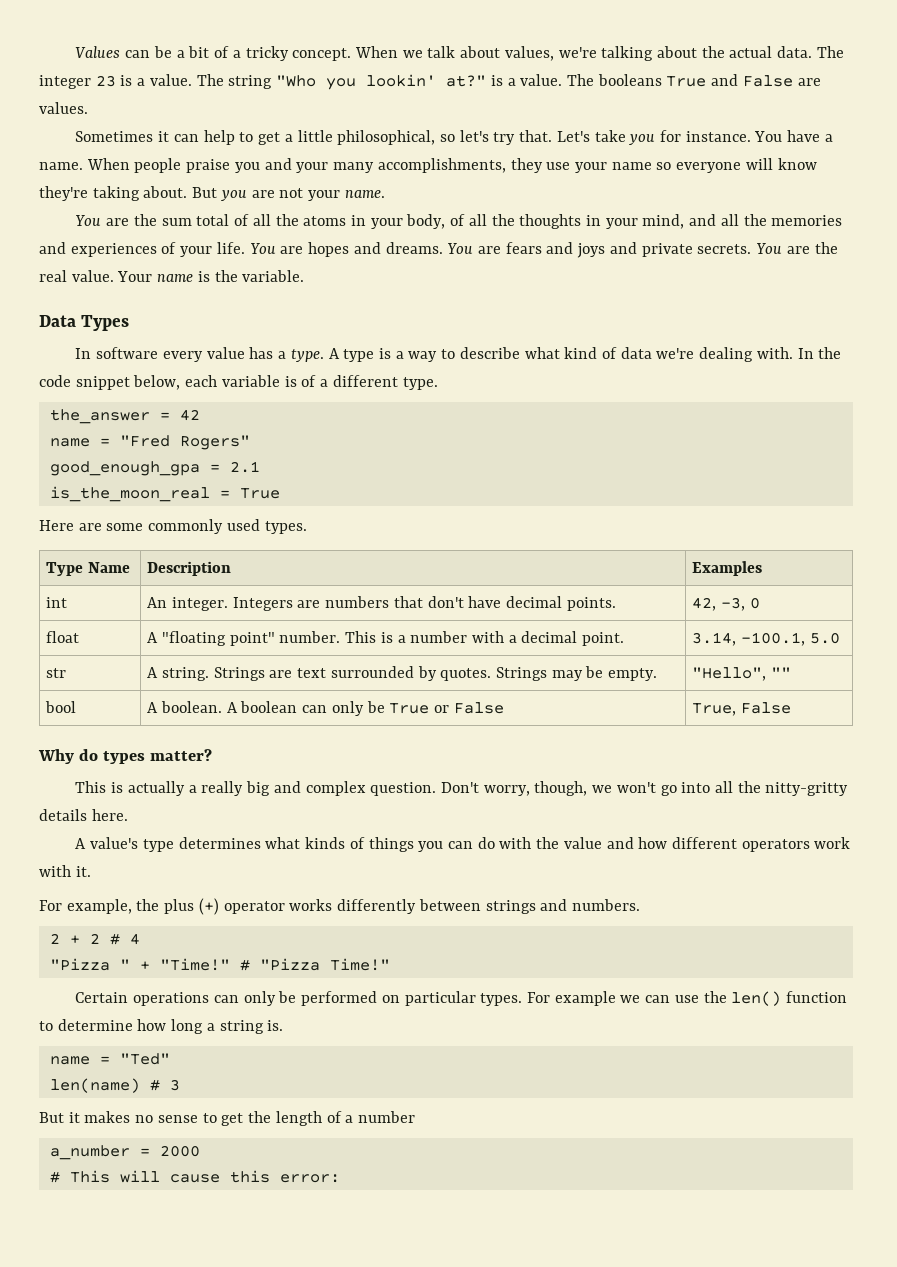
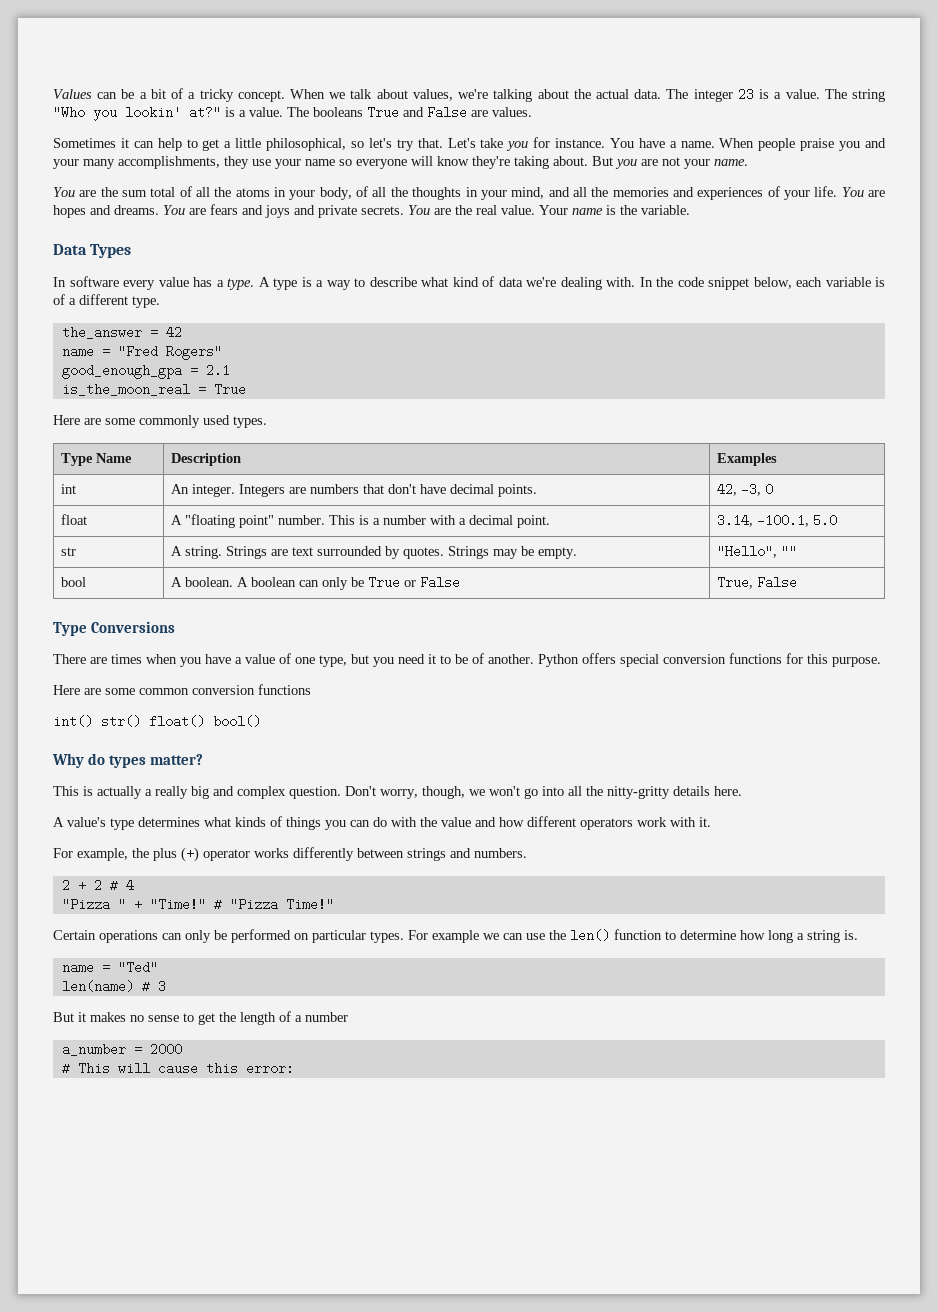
+ Type Conversions
+ There are times when you have a value of one type, but you need it to be of another. Python offers special conversion functions for this purpose.
+ Here are some common conversion functions
+ int() str() float() bool()

